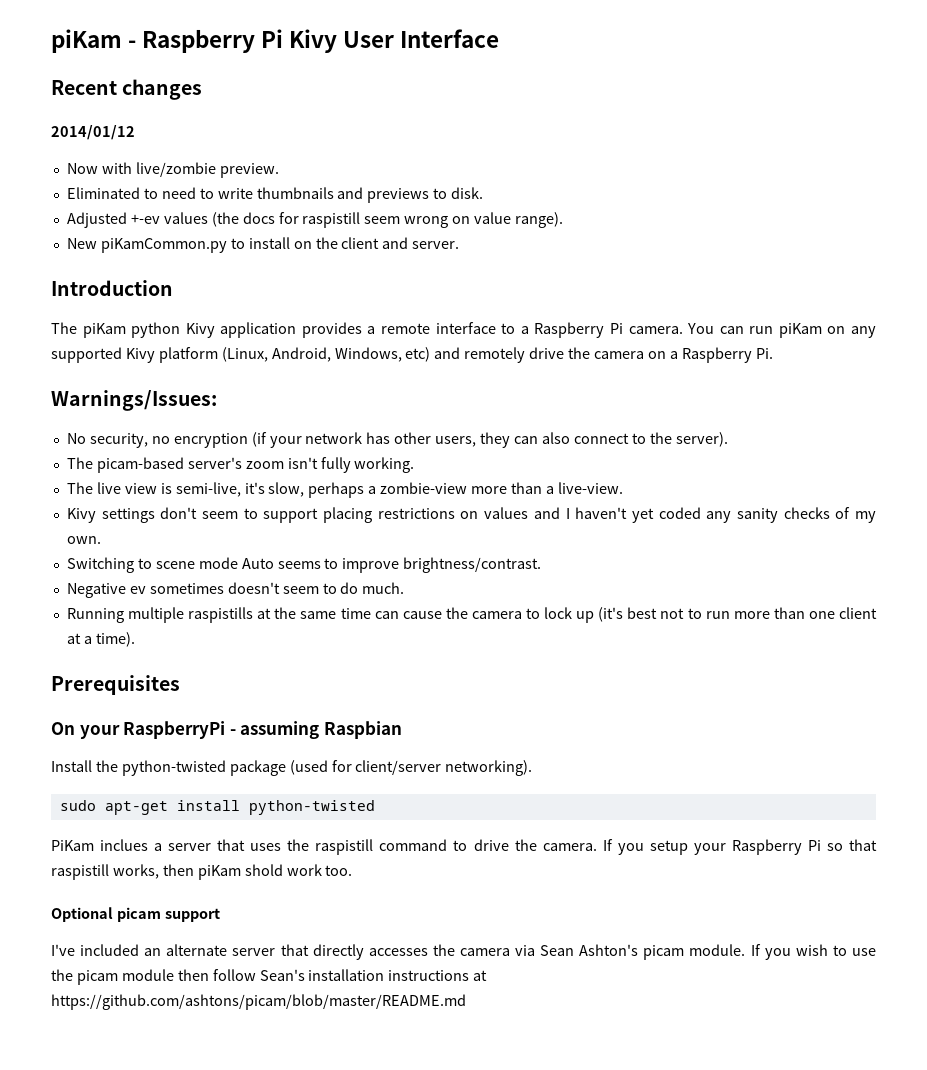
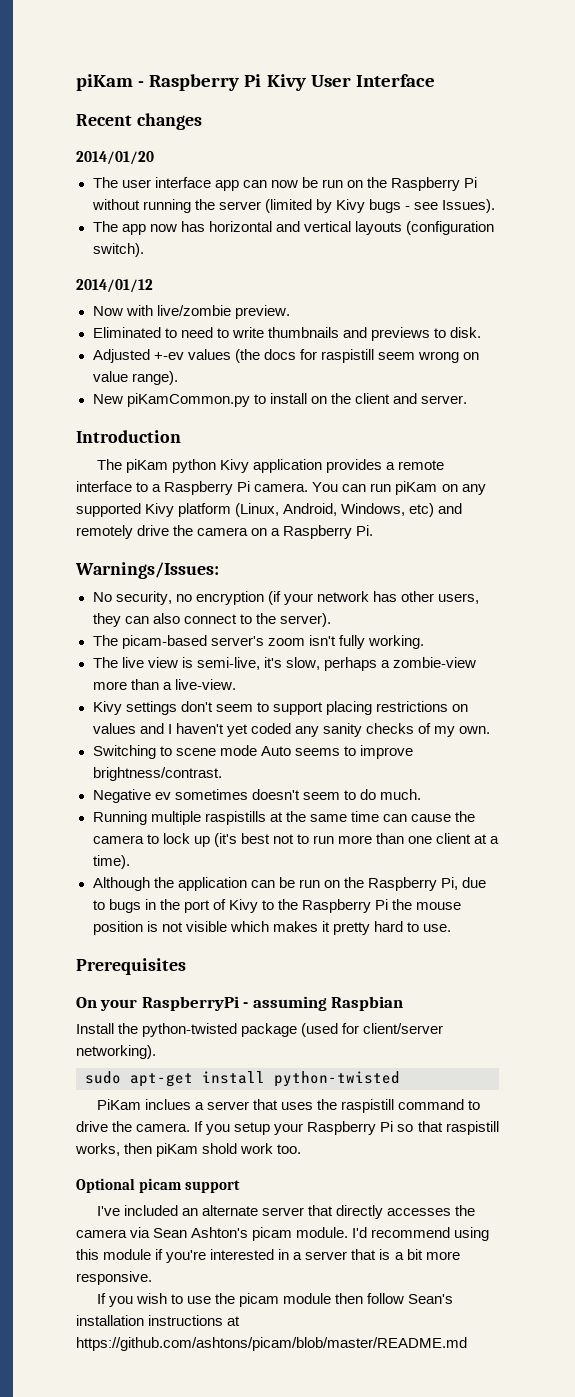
+ 2014/01/20
+ The user interface app can now be run on the Raspberry Pi without running the server (limited by Kivy bugs - see Issues).
+ The app now has horizontal and vertical layouts (configuration switch).
+ Although the application can be run on the Raspberry Pi, due to bugs in the port of Kivy to the Raspberry Pi the mouse position is not visible which makes it pretty hard to use.
- I've included an alternate server that directly accesses the camera via Sean Ashton's picam module. If you wish to use the picam module then follow Sean's installation instructions at https://github.com/ashtons/picam/blob/master/README.md
+ I've included an alternate server that directly accesses the camera via Sean Ashton's picam module. I'd recommend using this module if you're interested in a server that is a bit more responsive.
+ If you wish to use the picam module then follow Sean's installation instructions at https://github.com/ashtons/picam/blob/master/README.md

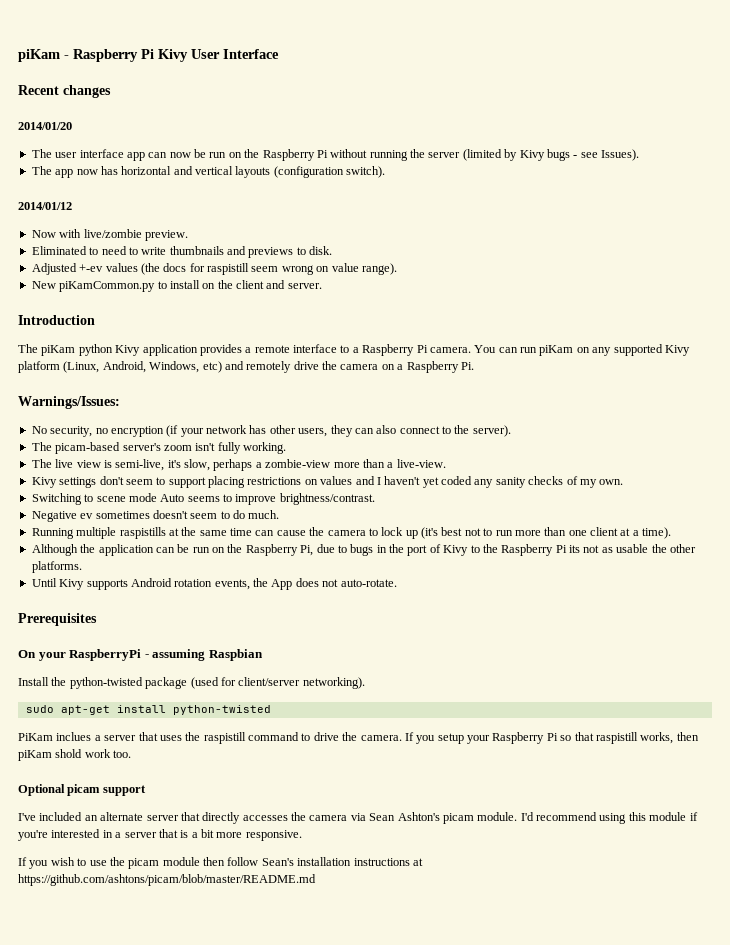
- Although the application can be run on the Raspberry Pi, due to bugs in the port of Kivy to the Raspberry Pi the mouse position is not visible which makes it pretty hard to use.
+ Although the application can be run on the Raspberry Pi, due to bugs in the port of Kivy to the Raspberry Pi its not as usable the other platforms.
+ Until Kivy supports Android rotation events, the App does not auto-rotate.

